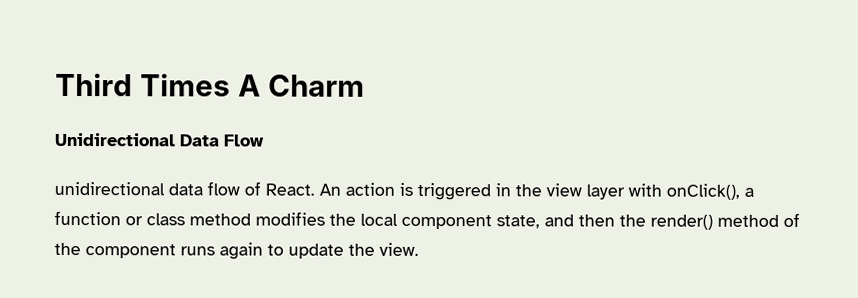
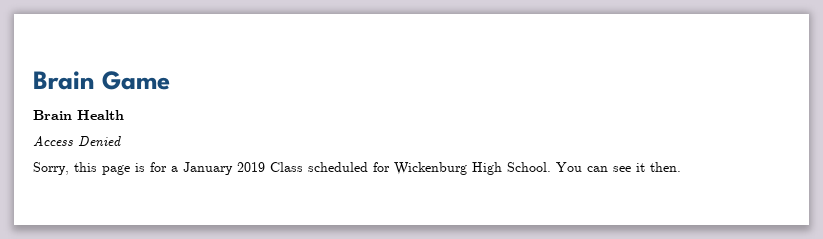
- Third Times A Charm
- Unidirectional Data Flow
- unidirectional data flow of React. An action is triggered in the view layer with onClick(), a function or class method modifies the local component state, and then the render() method of the component runs again to update the view.
+ Brain Game
+ Brain Health
+ Access Denied
+ Sorry, this page is for a January 2019 Class scheduled for Wickenburg High School. You can see it then.

